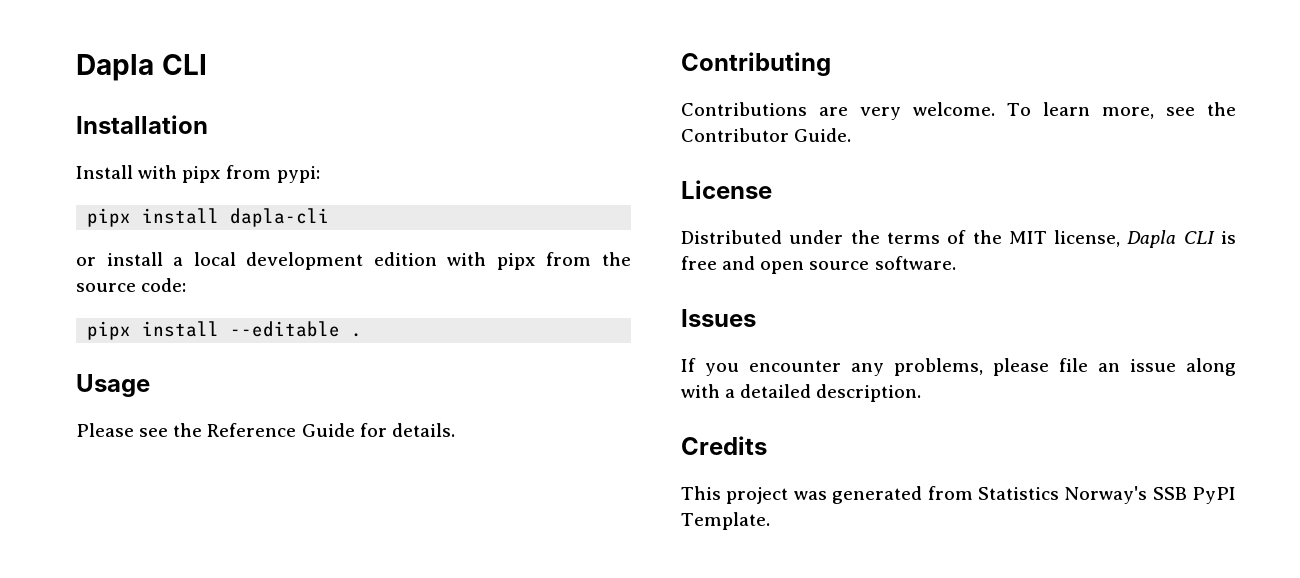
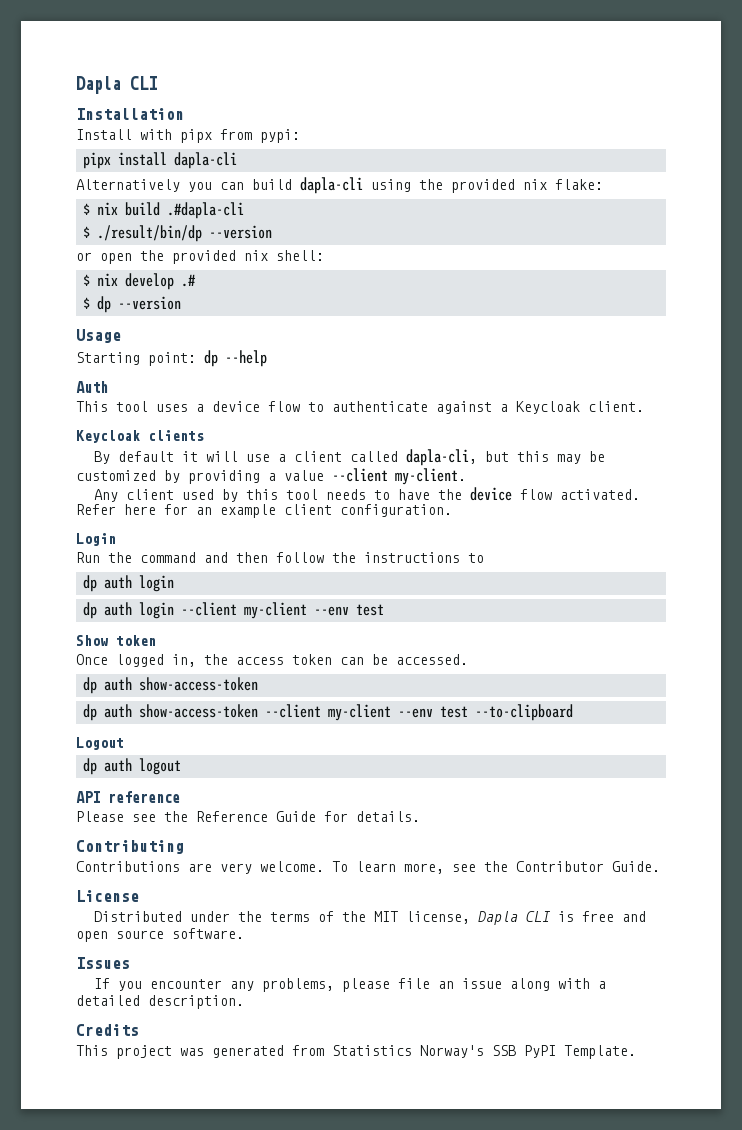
- or install a local development edition with pipx from the source code:
- pipx install --editable .
+ Alternatively you can build dapla-cli using the provided nix flake:
+ $ nix build .#dapla-cli
+ $ ./result/bin/dp --version
+ or open the provided nix shell:
+ $ nix develop .#
+ $ dp --version
  Usage
+ Starting point: dp --help
+ Auth
+ This tool uses a device flow to authenticate against a Keycloak client.
+ Keycloak clients
+ By default it will use a client called dapla-cli, but this may be customized by providing a value --client my-client.
+ Any client used by this tool needs to have the device flow activated. Refer here for an example client configuration.
+ Login
+ Run the command and then follow the instructions to
+ dp auth login
+ dp auth login --client my-client --env test
+ Show token
+ Once logged in, the access token can be accessed.
+ dp auth show-access-token
+ dp auth show-access-token --client my-client --env test --to-clipboard
+ Logout
+ dp auth logout
+ API reference

